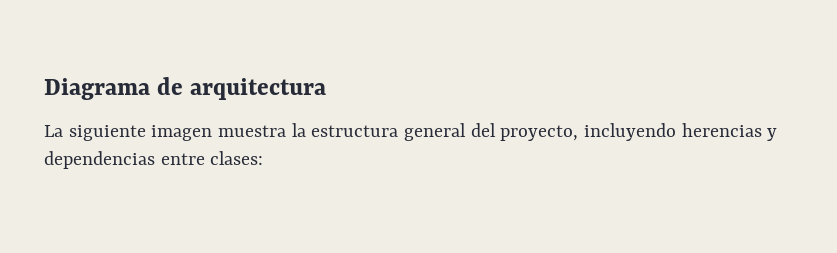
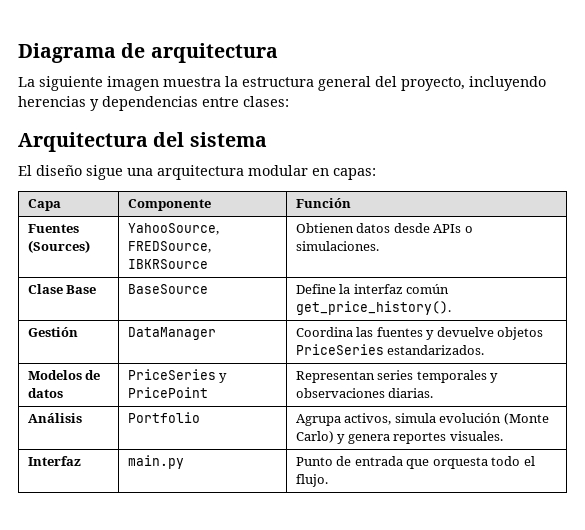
+ Arquitectura del sistema
+ El diseño sigue una arquitectura modular en capas:
+ Capa | Componente | Función
+ Fuentes (Sources) | YahooSource, FREDSource, IBKRSource | Obtienen datos desde APIs o simulaciones.
+ Clase Base | BaseSource | Define la interfaz común get_price_history().
+ Gestión | DataManager | Coordina las fuentes y devuelve objetos PriceSeries estandarizados.
+ Modelos de datos | PriceSeries y PricePoint | Representan series temporales y observaciones diarias.
+ Análisis | Portfolio | Agrupa activos, simula evolución (Monte Carlo) y genera reportes visuales.
+ Interfaz | main.py | Punto de entrada que orquesta todo el flujo.

